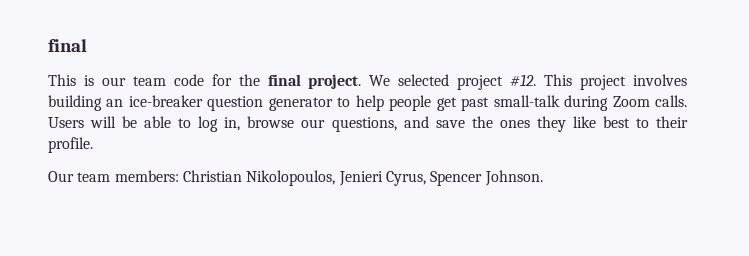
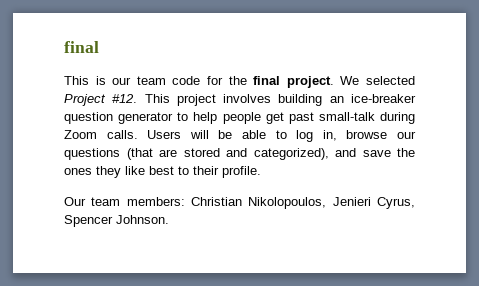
- We selected project #12.
+ We selected Project #12.
- Users will be able to log in, browse our questions, and save the ones they like best to their profile.
+ Users will be able to log in, browse our questions (that are stored and categorized), and save the ones they like best to their profile.

